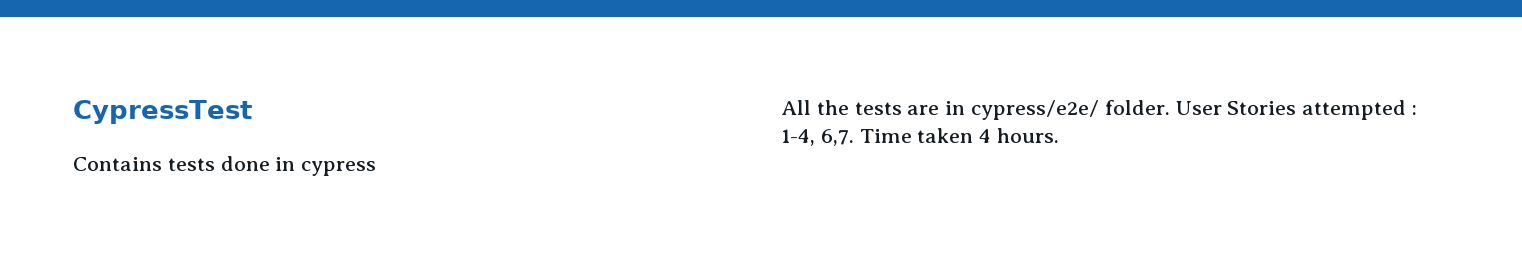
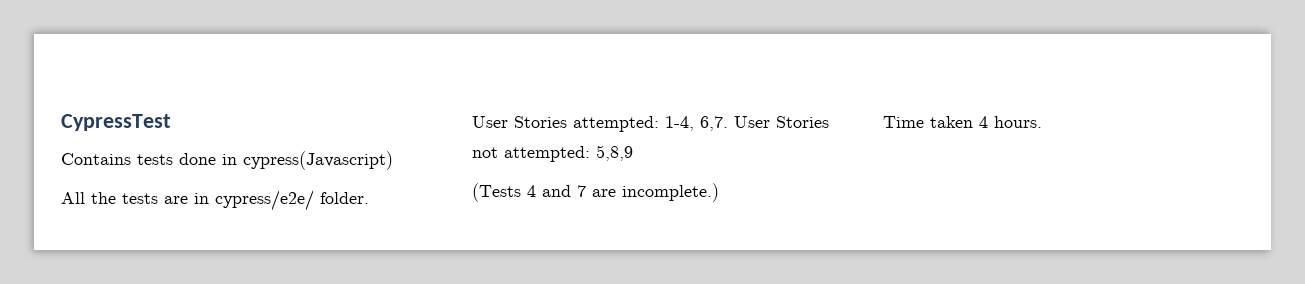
- Contains tests done in cypress
+ Contains tests done in cypress(Javascript)
- All the tests are in cypress/e2e/ folder. User Stories attempted : 1-4, 6,7. Time taken 4 hours.
+ All the tests are in cypress/e2e/ folder.
+ User Stories attempted: 1-4, 6,7. User Stories not attempted: 5,8,9
+ (Tests 4 and 7 are incomplete.)
+ Time taken 4 hours.

